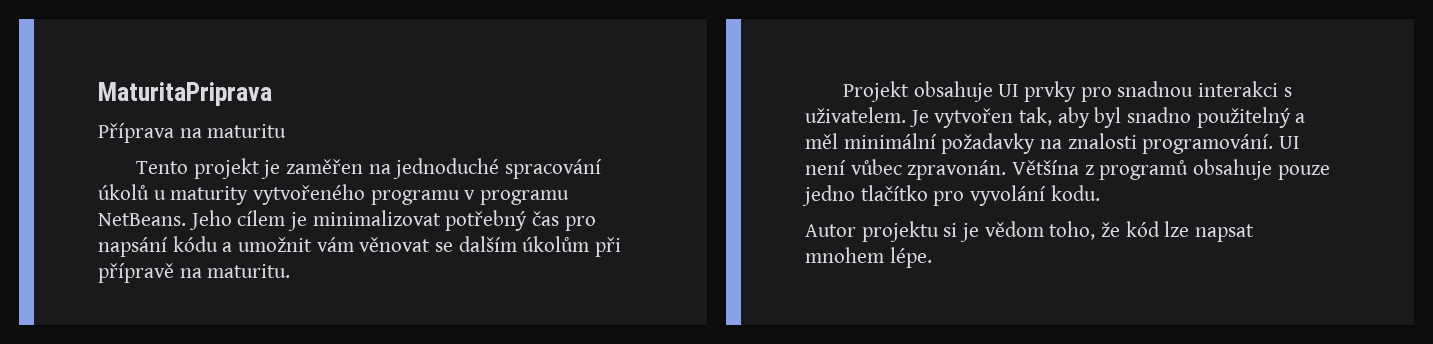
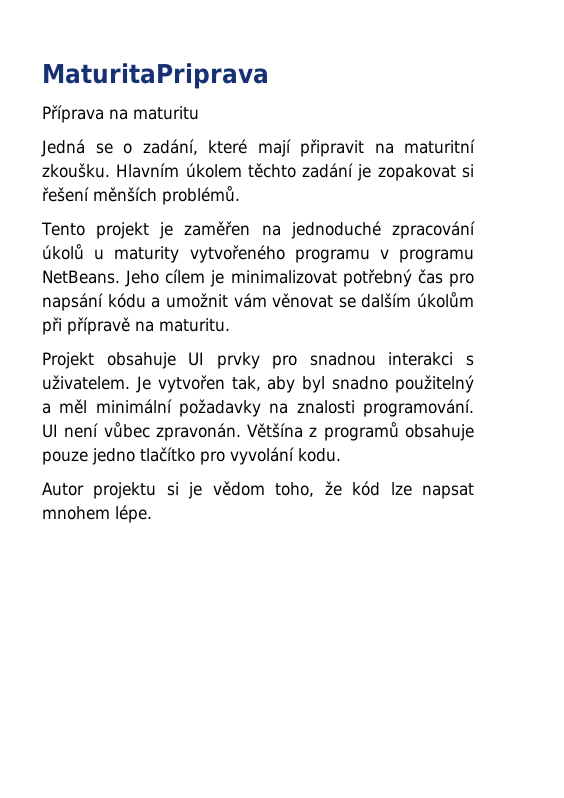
+ Jedná se o zadání, které mají připravit na maturitní zkoušku. Hlavním úkolem těchto zadání je zopakovat si řešení měnších problémů.
- Tento projekt je zaměřen na jednoduché spracování úkolů u maturity vytvořeného programu v programu NetBeans.
+ Tento projekt je zaměřen na jednoduché zpracování úkolů u maturity vytvořeného programu v programu NetBeans.

